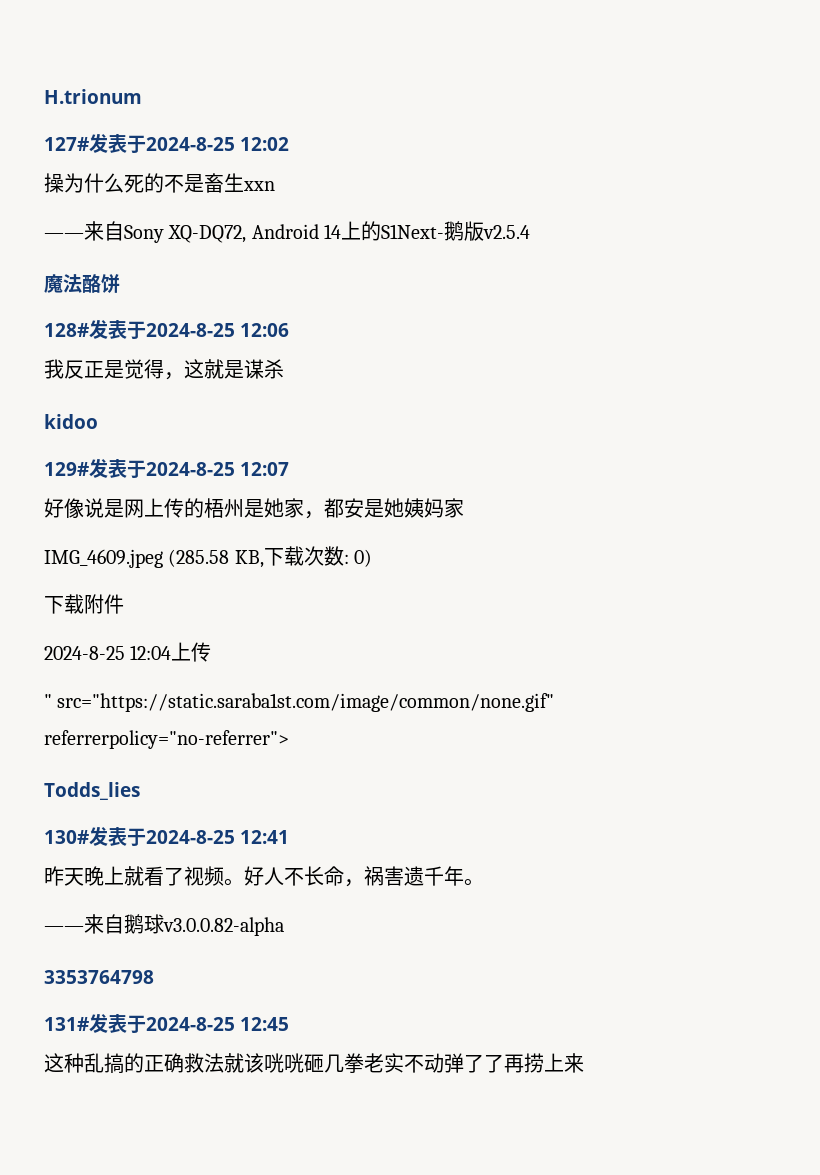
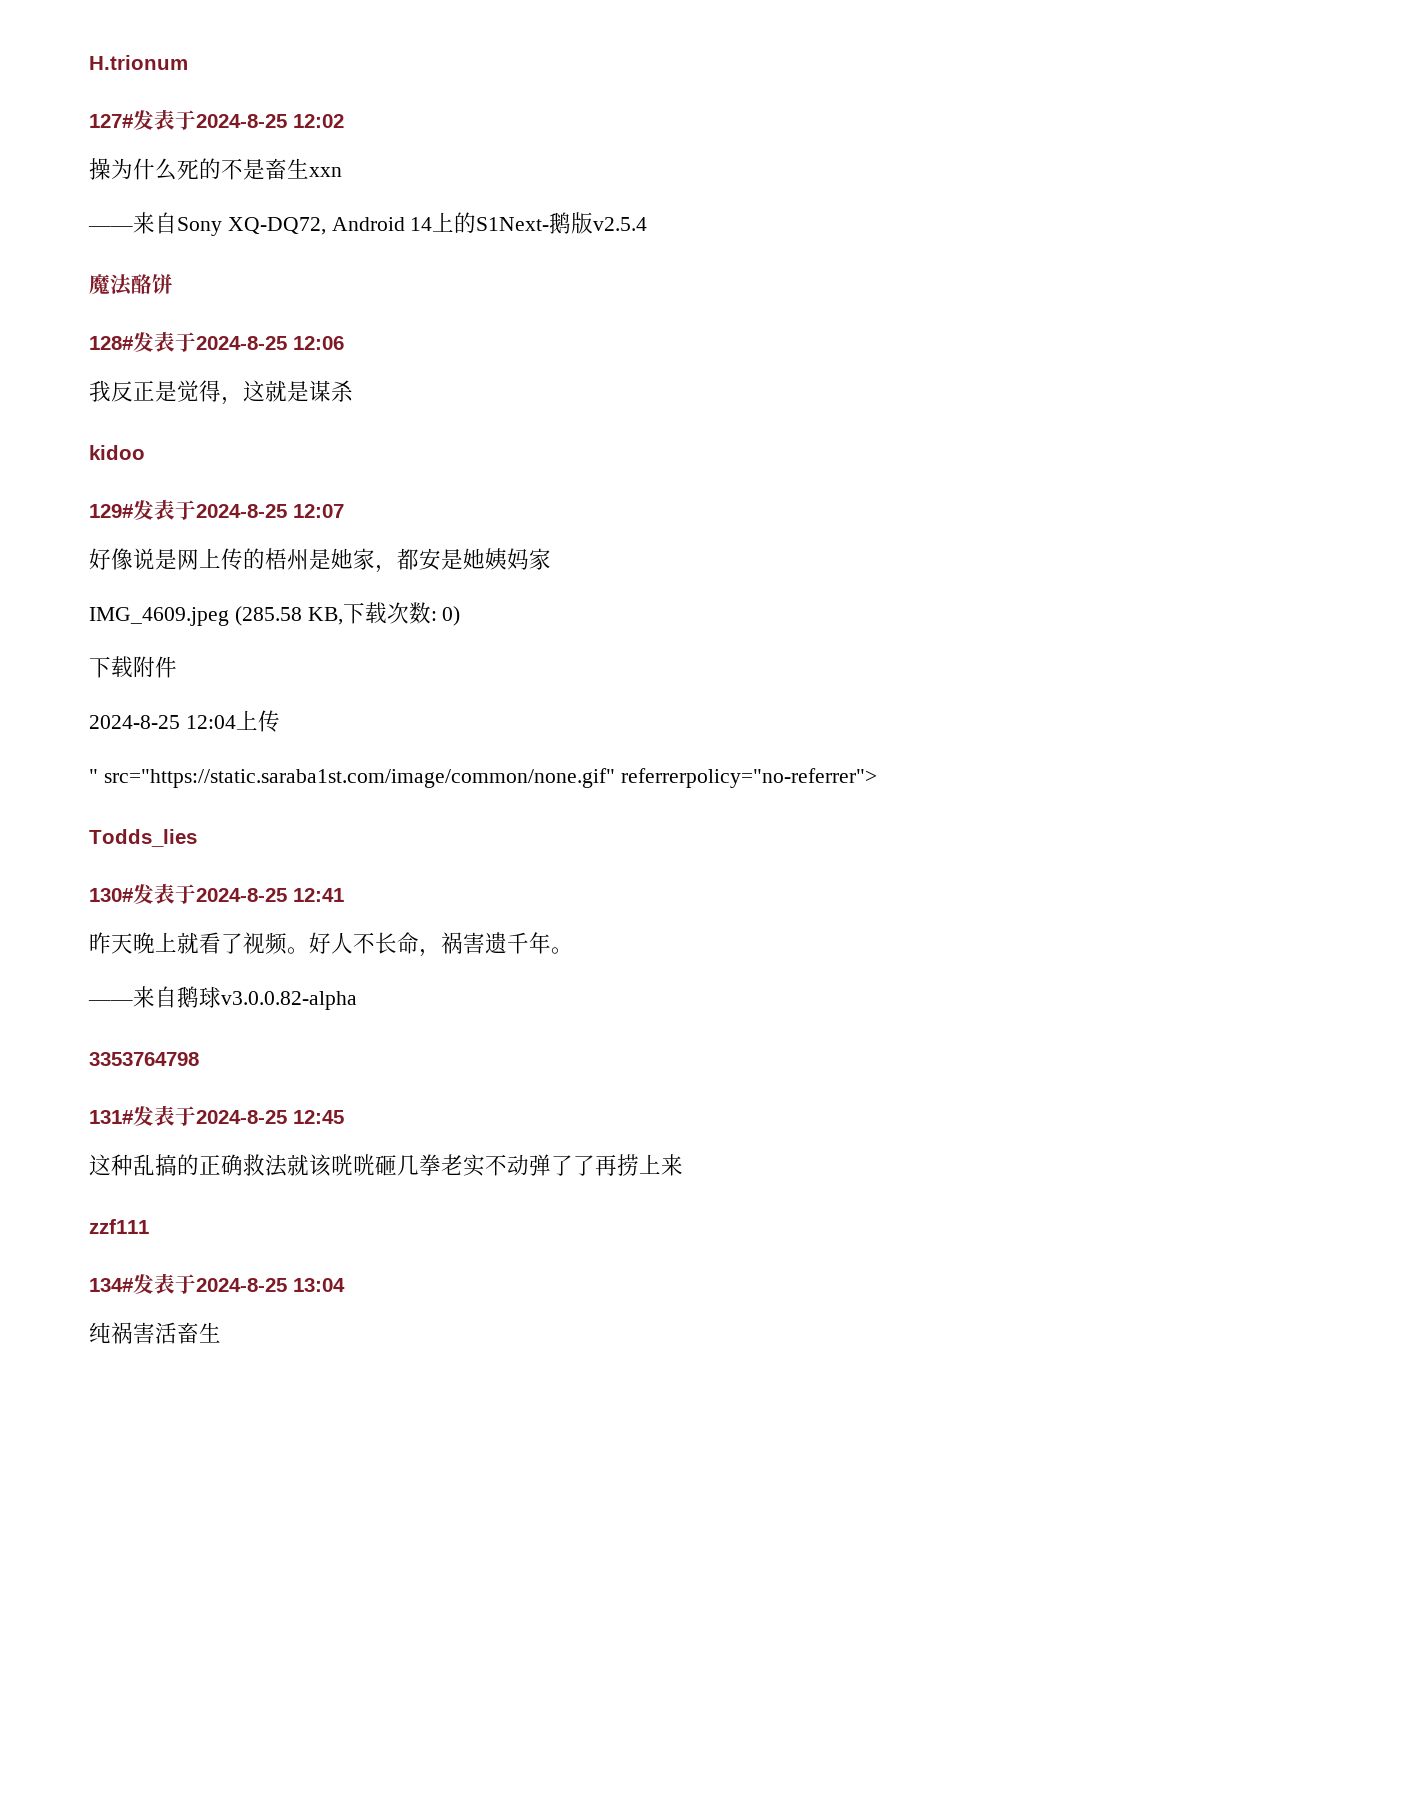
+ zzf111
+ 134#发表于2024-8-25 13:04
+ 纯祸害活畜生

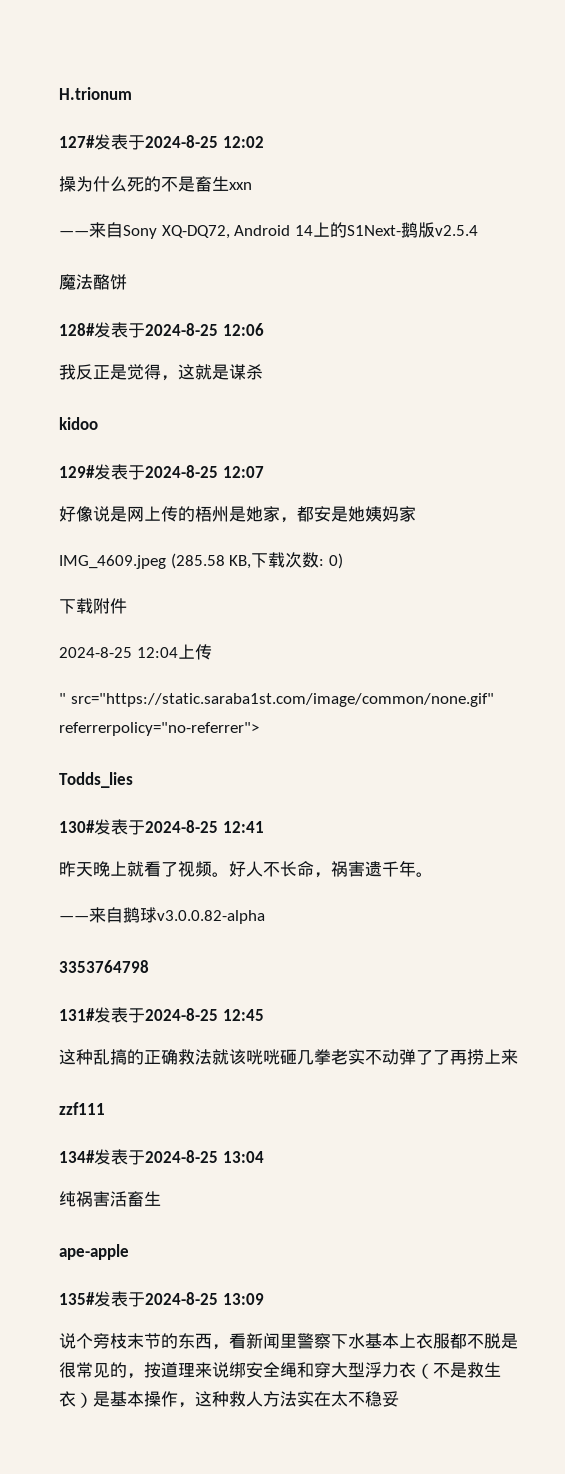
+ ape-apple
+ 135#发表于2024-8-25 13:09
+ 说个旁枝末节的东西，看新闻里警察下水基本上衣服都不脱是很常见的，按道理来说绑安全绳和穿大型浮力衣（不是救生衣）是基本操作，这种救人方法实在太不稳妥

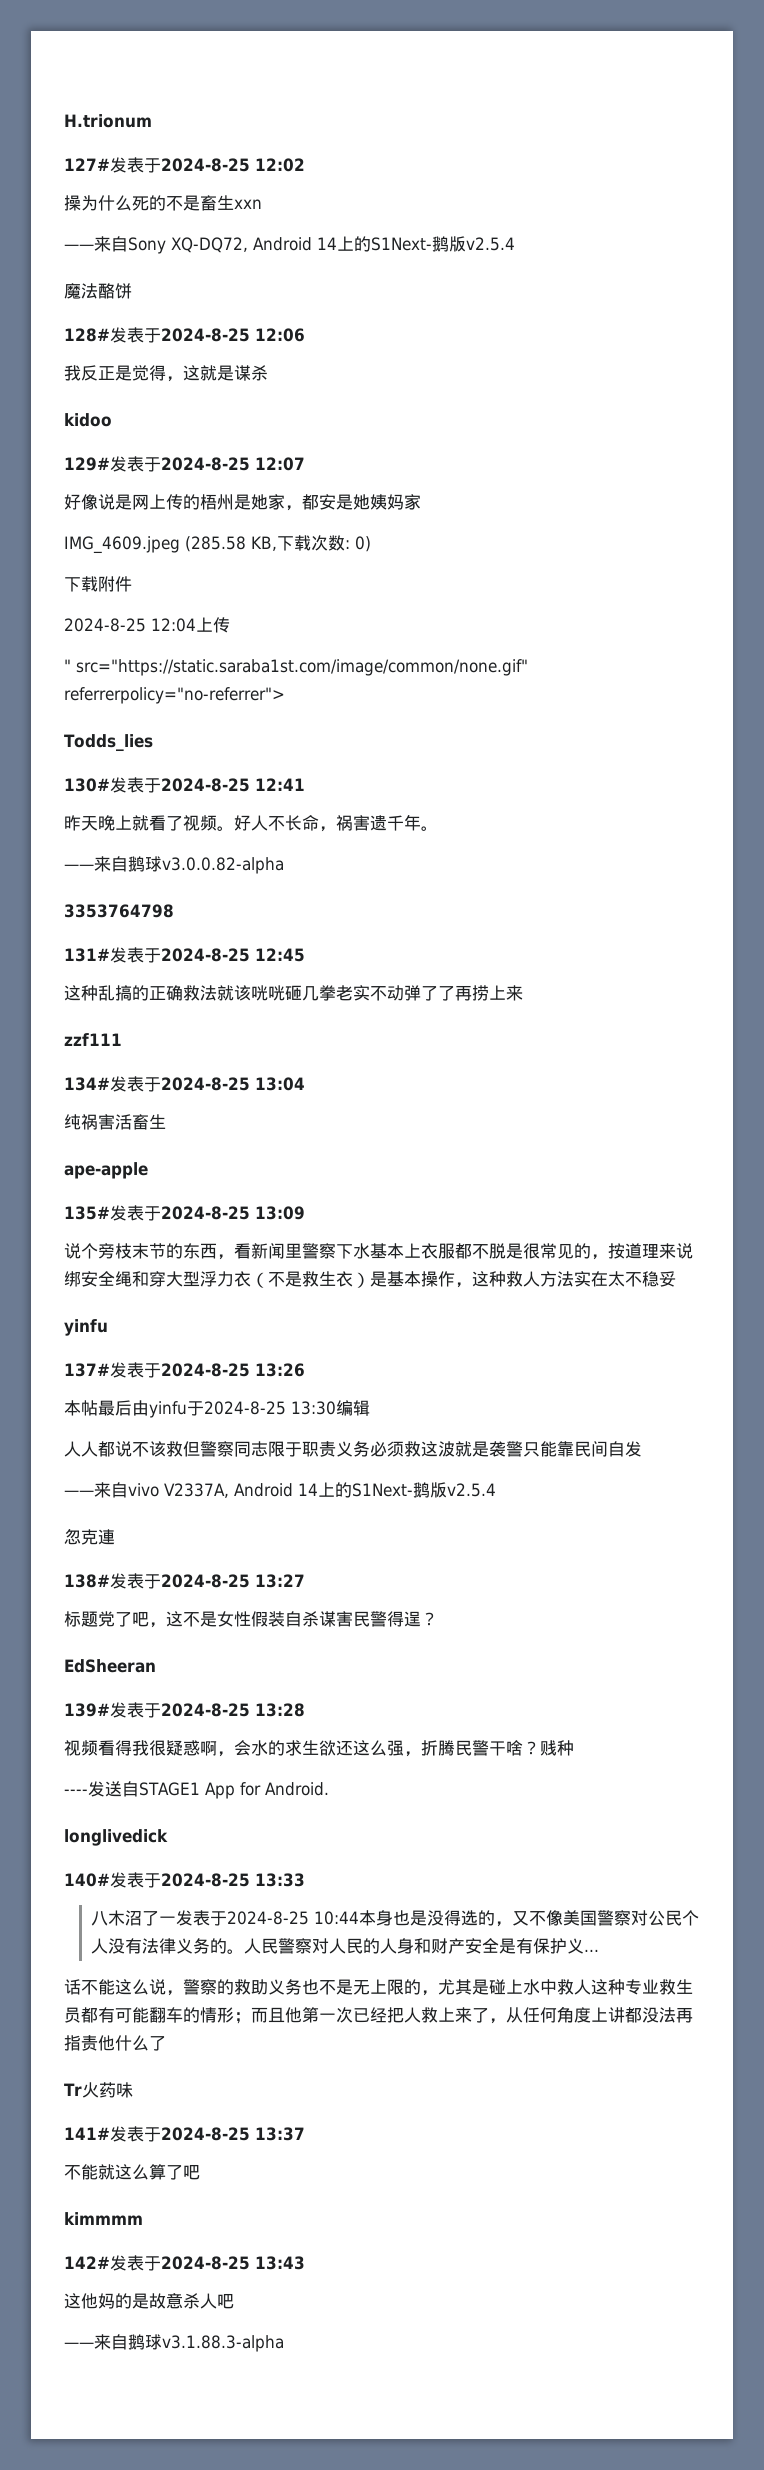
  说个旁枝末节的东西，看新闻里警察下水基本上衣服都不脱是很常见的，按道理来说绑安全绳和穿大型浮力衣（不是救生衣）是基本操作，这种救人方法实在太不稳妥
+ yinfu
+ 137#发表于2024-8-25 13:26
+ 本帖最后由yinfu于2024-8-25 13:30编辑
+ 人人都说不该救但警察同志限于职责义务必须救这波就是袭警只能靠民间自发
+ ——来自vivo V2337A, Android 14上的S1Next-鹅版v2.5.4
+ 忽克連
+ 138#发表于2024-8-25 13:27
+ 标题党了吧，这不是女性假装自杀谋害民警得逞？
+ EdSheeran
+ 139#发表于2024-8-25 13:28
+ 视频看得我很疑惑啊，会水的求生欲还这么强，折腾民警干啥？贱种
+ ----发送自STAGE1 App for Android.
+ longlivedick
+ 140#发表于2024-8-25 13:33
+ 八木沼了一发表于2024-8-25 10:44本身也是没得选的，又不像美国警察对公民个人没有法律义务的。人民警察对人民的人身和财产安全是有保护义...
+ 话不能这么说，警察的救助义务也不是无上限的，尤其是碰上水中救人这种专业救生员都有可能翻车的情形；而且他第一次已经把人救上来了，从任何角度上讲都没法再指责他什么了
+ Tr火药味
+ 141#发表于2024-8-25 13:37
+ 不能就这么算了吧
+ kimmmm
+ 142#发表于2024-8-25 13:43
+ 这他妈的是故意杀人吧
+ ——来自鹅球v3.1.88.3-alpha

